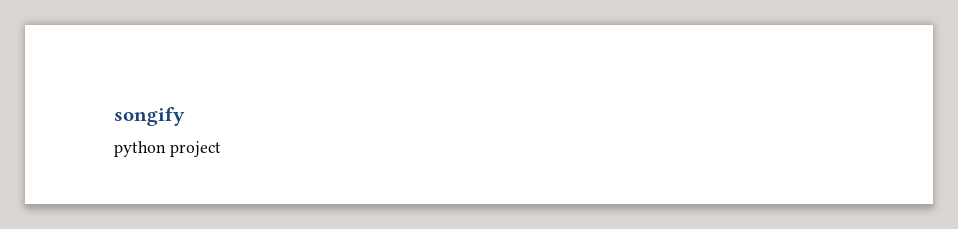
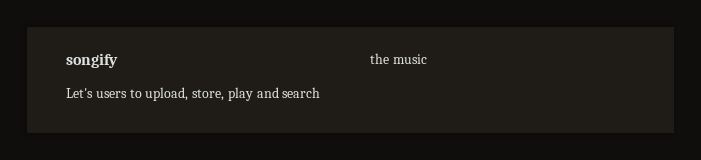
- python project
+ Let's users to upload, store, play and search the music

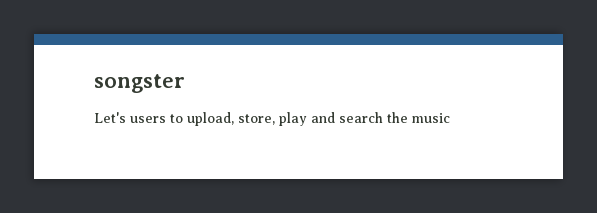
- songify
+ songster

